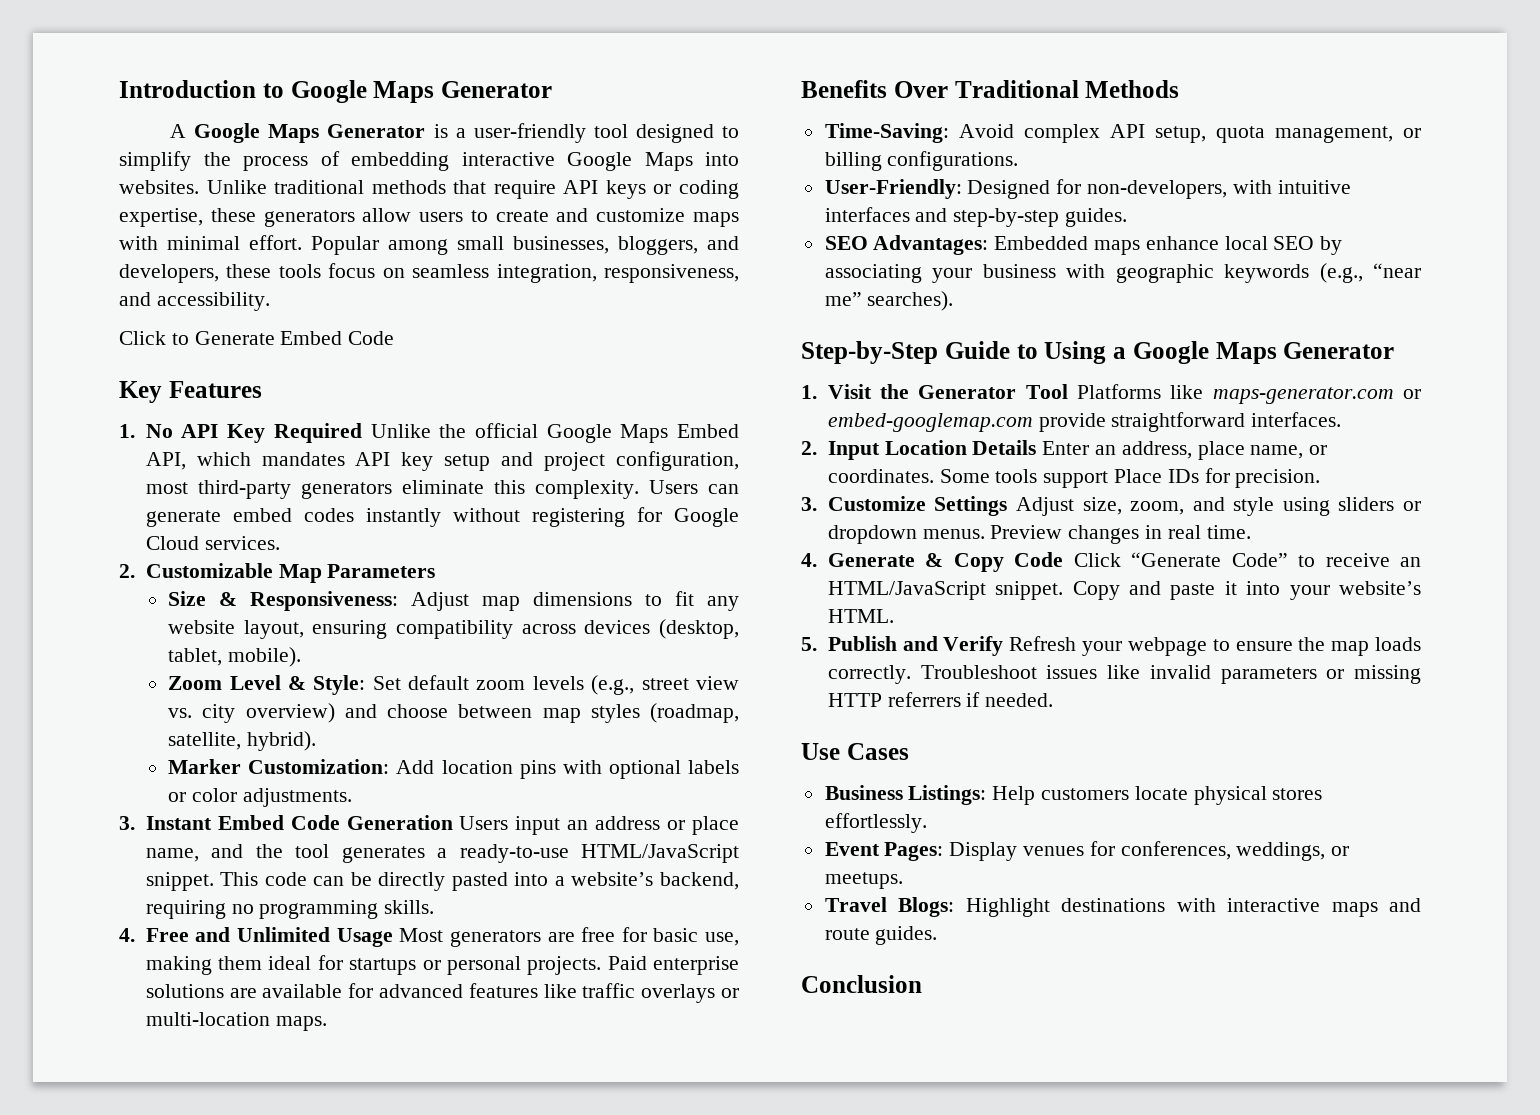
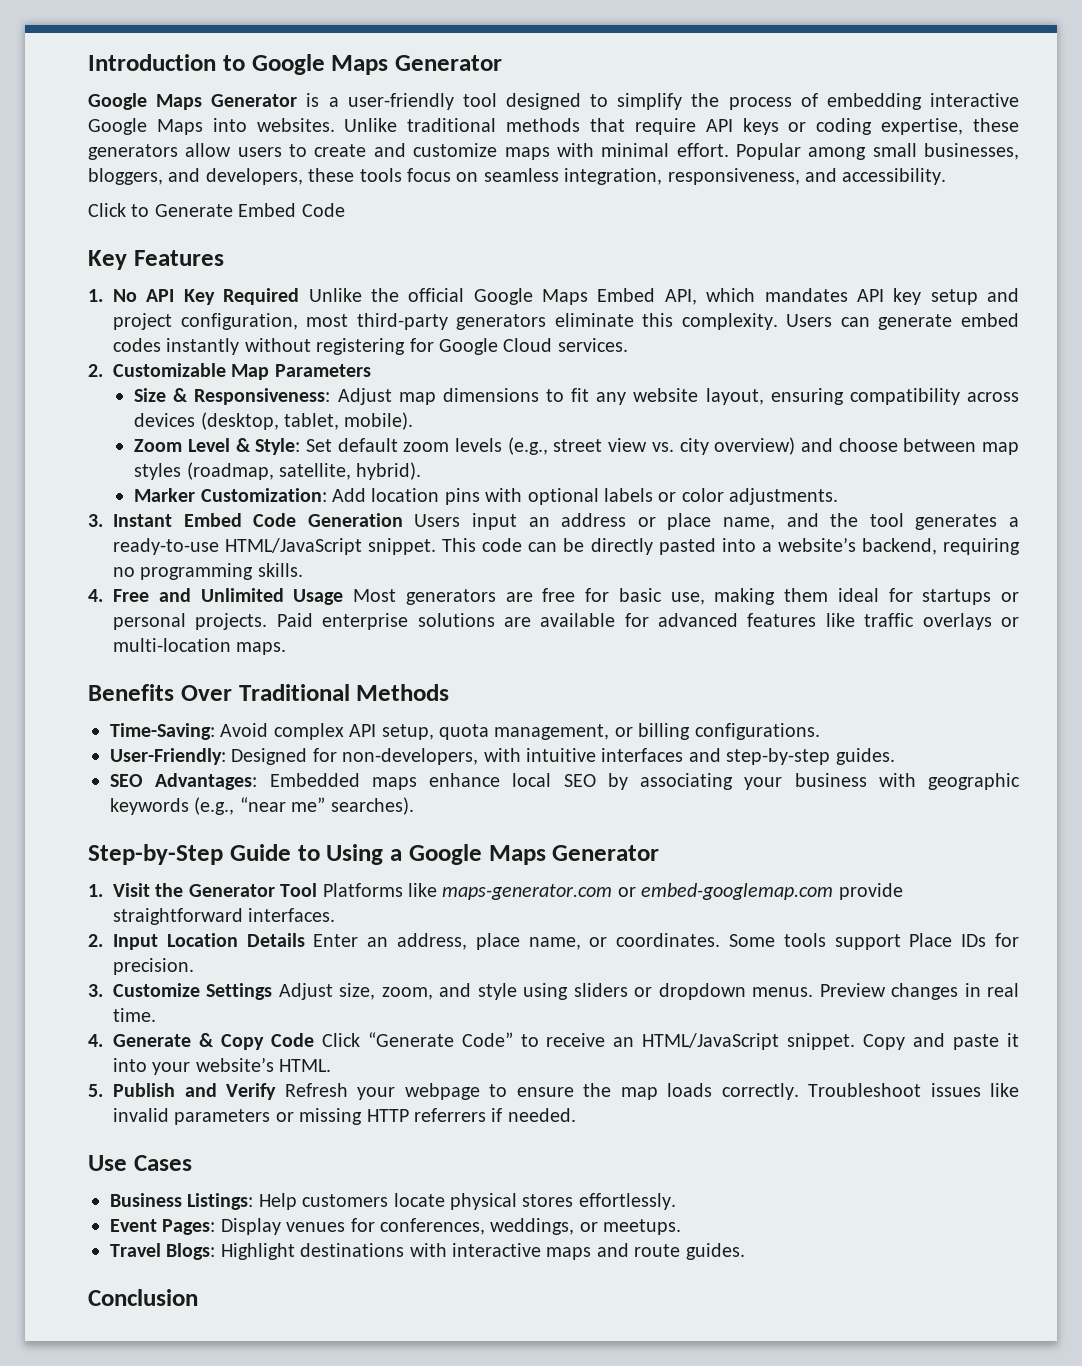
- A Google Maps Generator is a user-friendly tool designed to simplify the process of embedding interactive Google Maps into websites.
+ Google Maps Generator is a user-friendly tool designed to simplify the process of embedding interactive Google Maps into websites.

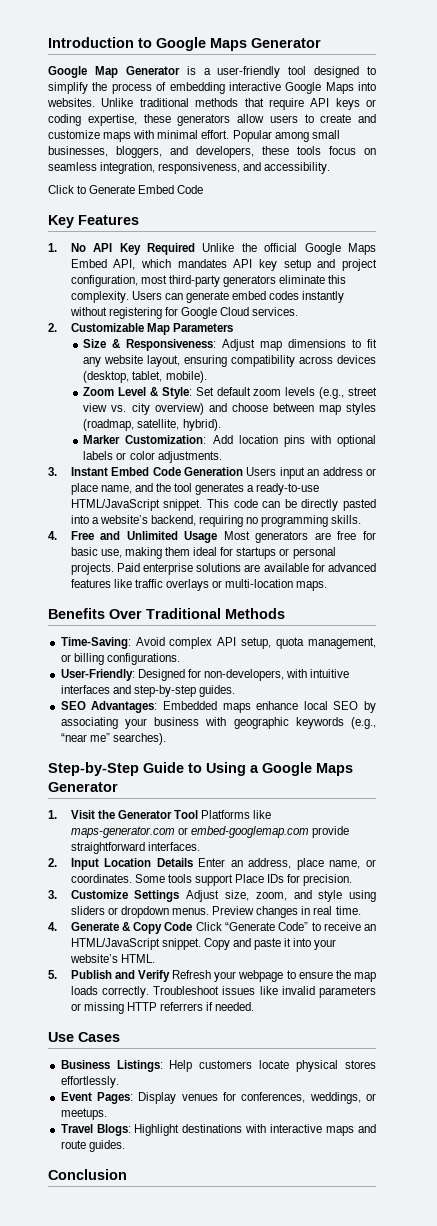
- Google Maps Generator is a user-friendly tool designed to simplify the process of embedding interactive Google Maps into websites.
+ Google Map Generator is a user-friendly tool designed to simplify the process of embedding interactive Google Maps into websites.

